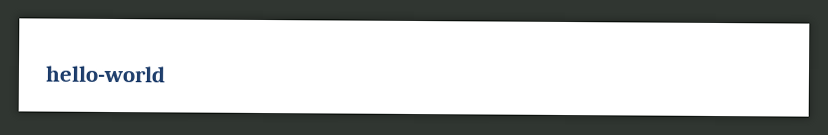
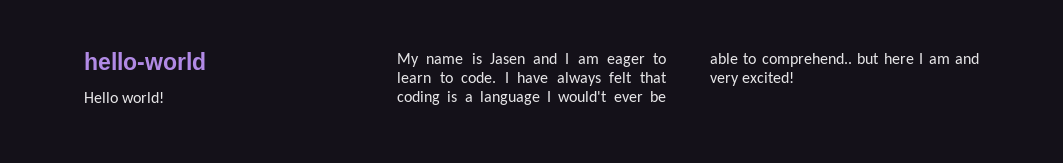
+ Hello world!
+ My name is Jasen and I am eager to learn to code. I have always felt that coding is a language I would't ever be able to comprehend.. but here I am and very excited!

